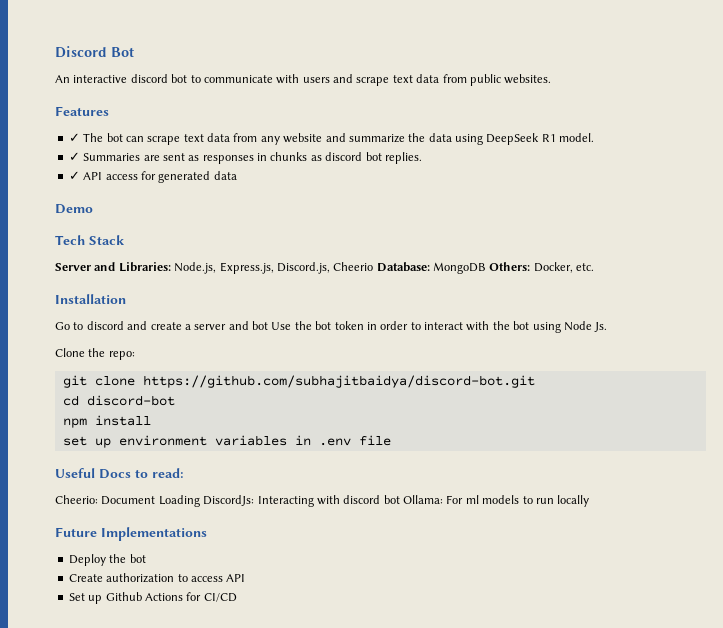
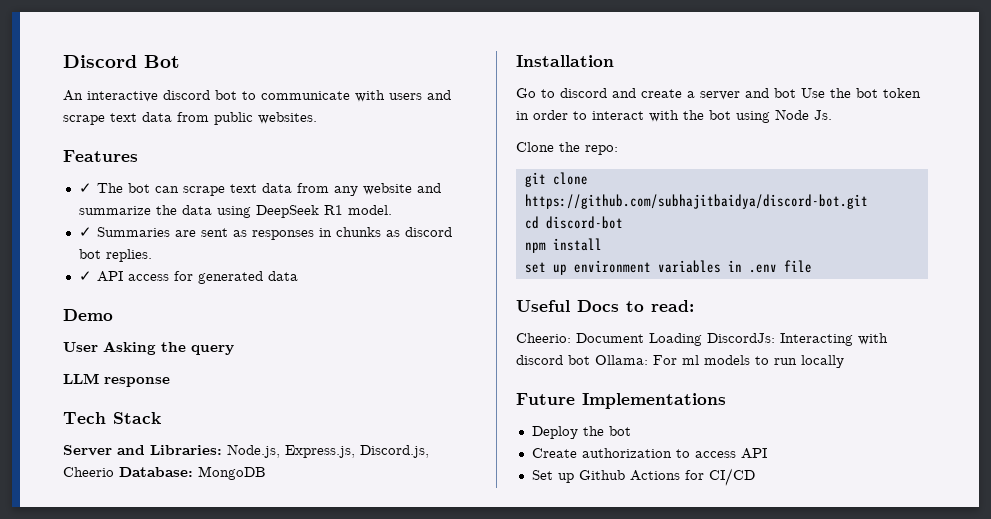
+ User Asking the query
+ LLM response
- Server and Libraries: Node.js, Express.js, Discord.js, Cheerio Database: MongoDB Others: Docker, etc.
+ Server and Libraries: Node.js, Express.js, Discord.js, Cheerio Database: MongoDB

